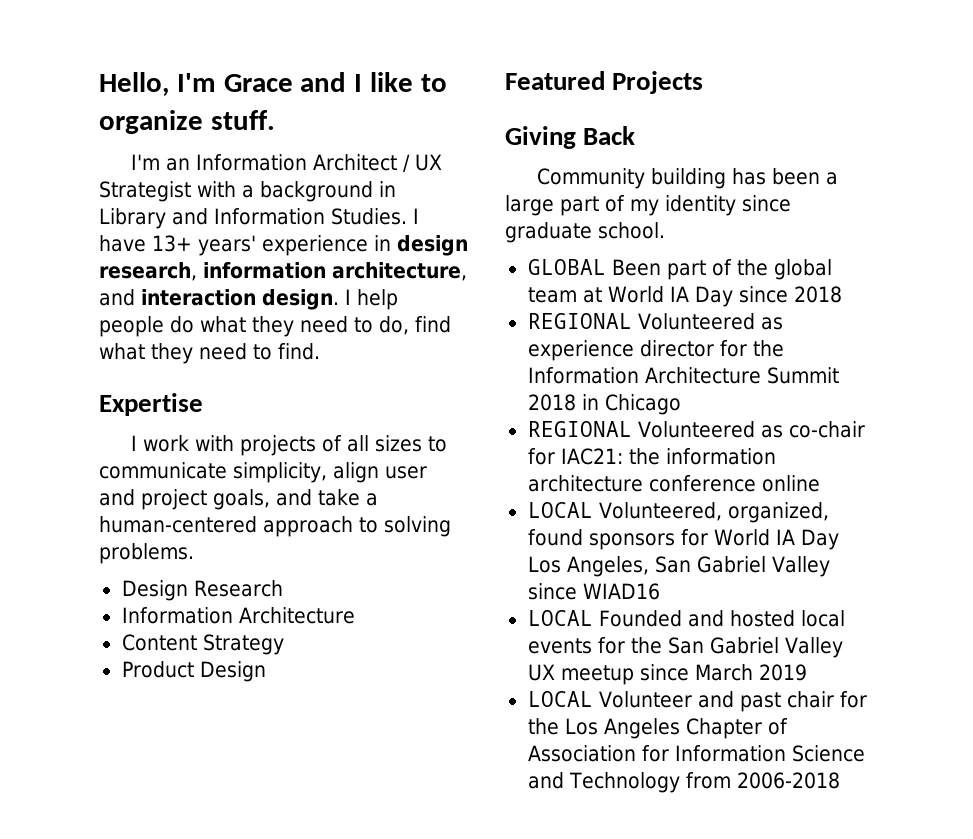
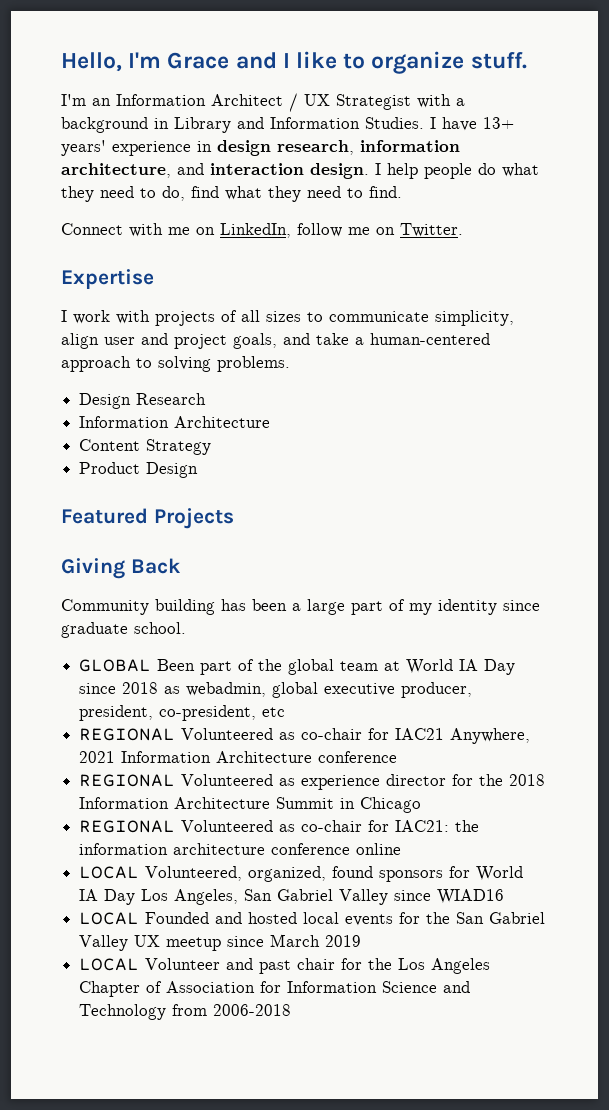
+ Connect with me on LinkedIn, follow me on Twitter.
- GLOBAL Been part of the global team at World IA Day since 2018
+ GLOBAL Been part of the global team at World IA Day since 2018 as webadmin, global executive producer, president, co-president, etc
+ REGIONAL Volunteered as co-chair for IAC21 Anywhere, 2021 Information Architecture conference
- REGIONAL Volunteered as experience director for the Information Architecture Summit 2018 in Chicago
+ REGIONAL Volunteered as experience director for the 2018 Information Architecture Summit in Chicago

